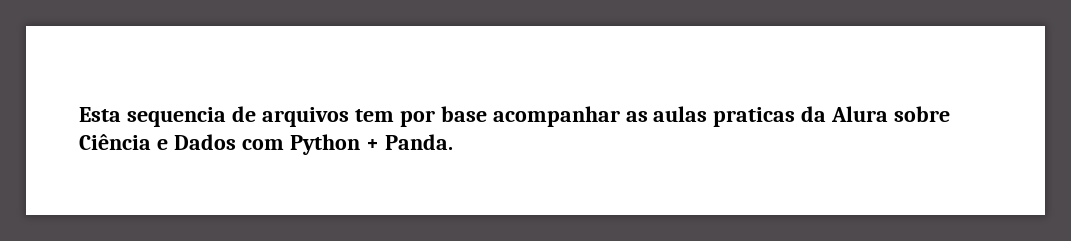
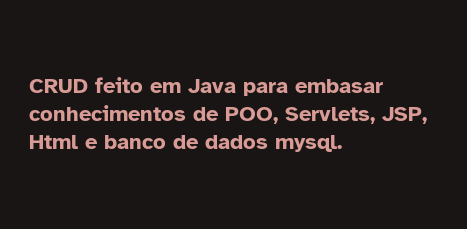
- Esta sequencia de arquivos tem por base acompanhar as aulas praticas da Alura sobre Ciência e Dados com Python + Panda.
+ CRUD feito em Java para embasar conhecimentos de POO, Servlets, JSP, Html e banco de dados mysql.

